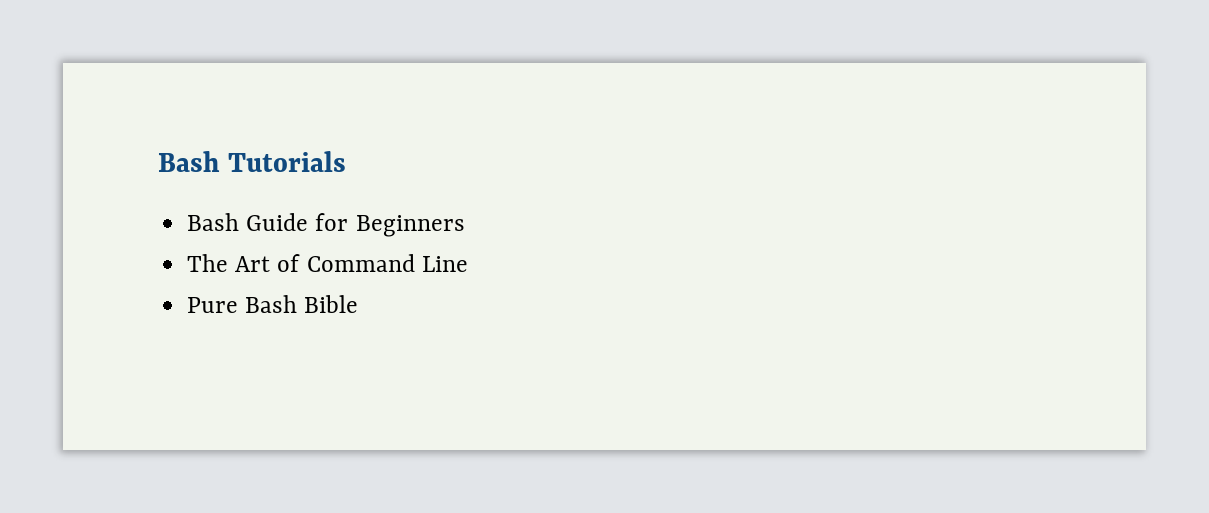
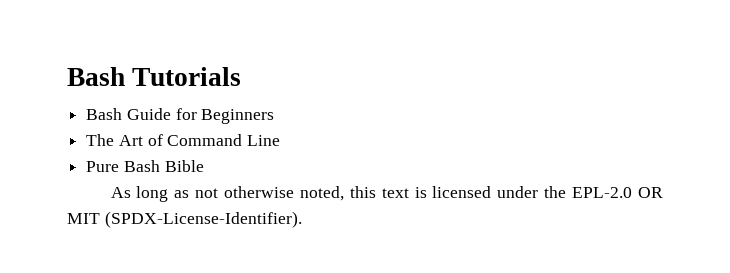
+ As long as not otherwise noted, this text is licensed under the EPL-2.0 OR MIT (SPDX-License-Identifier).

